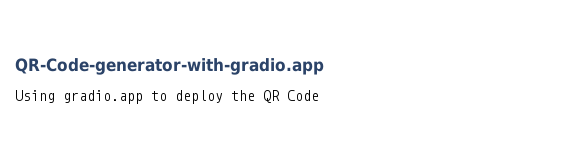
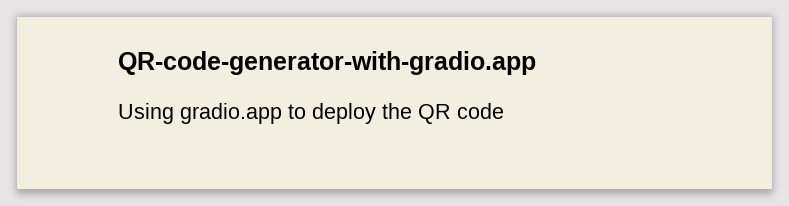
- QR-Code-generator-with-gradio.app
+ QR-code-generator-with-gradio.app
- Using gradio.app to deploy the QR Code
+ Using gradio.app to deploy the QR code

